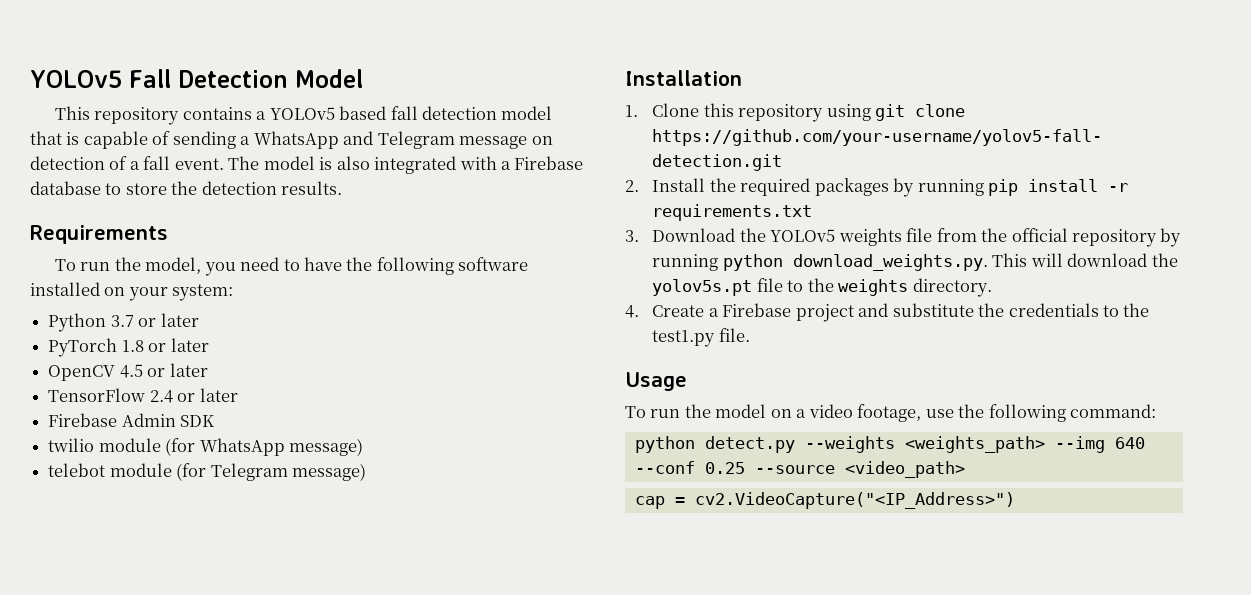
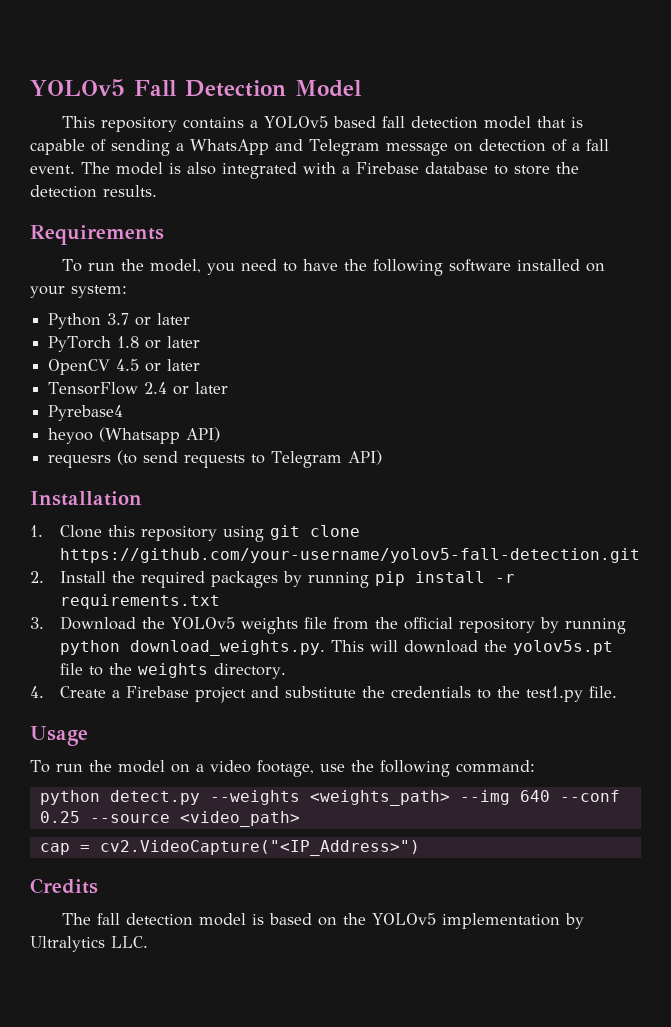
- Firebase Admin SDK
- twilio module (for WhatsApp message)
- telebot module (for Telegram message)
+ Pyrebase4
+ heyoo (Whatsapp API)
+ requesrs (to send requests to Telegram API)
+ Credits
+ The fall detection model is based on the YOLOv5 implementation by Ultralytics LLC.

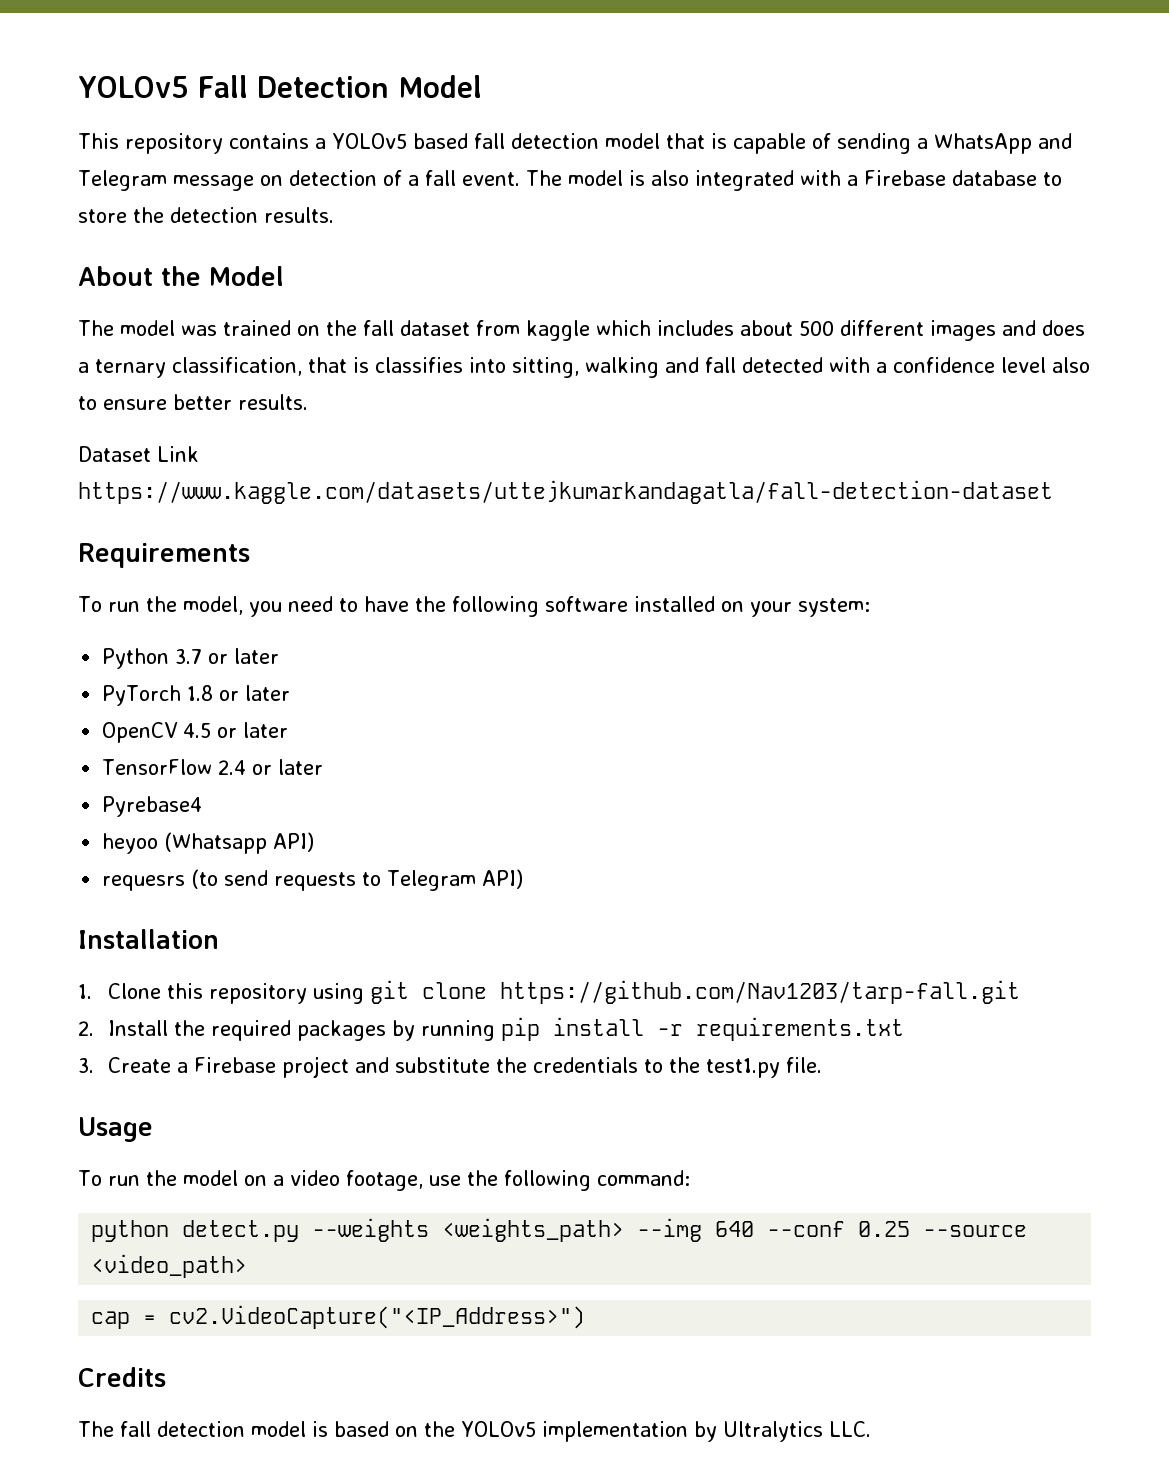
+ About the Model
+ The model was trained on the fall dataset from kaggle which includes about 500 different images and does a ternary classification, that is classifies into sitting, walking and fall detected with a confidence level also to ensure better results.
+ Dataset Link https://www.kaggle.com/datasets/uttejkumarkandagatla/fall-detection-dataset
- 1. Clone this repository using git clone https://github.com/your-username/yolov5-fall-detection.git
+ 1. Clone this repository using git clone https://github.com/Nav1203/tarp-fall.git
- 3. Download the YOLOv5 weights file from the official repository by running python download_weights.py. This will download the yolov5s.pt file to the weights directory.
- 4. Create a Firebase project and substitute the credentials to the test1.py file.
+ 3. Create a Firebase project and substitute the credentials to the test1.py file.

